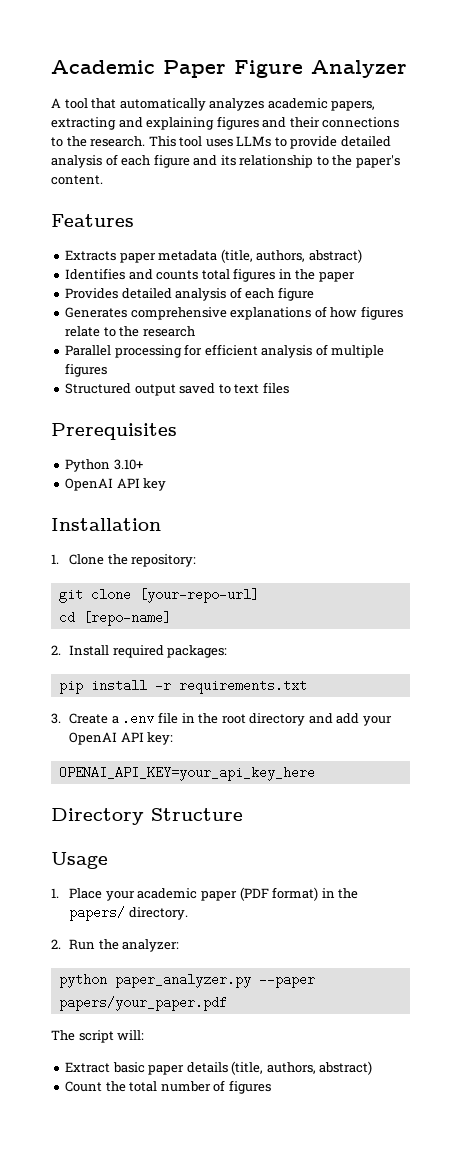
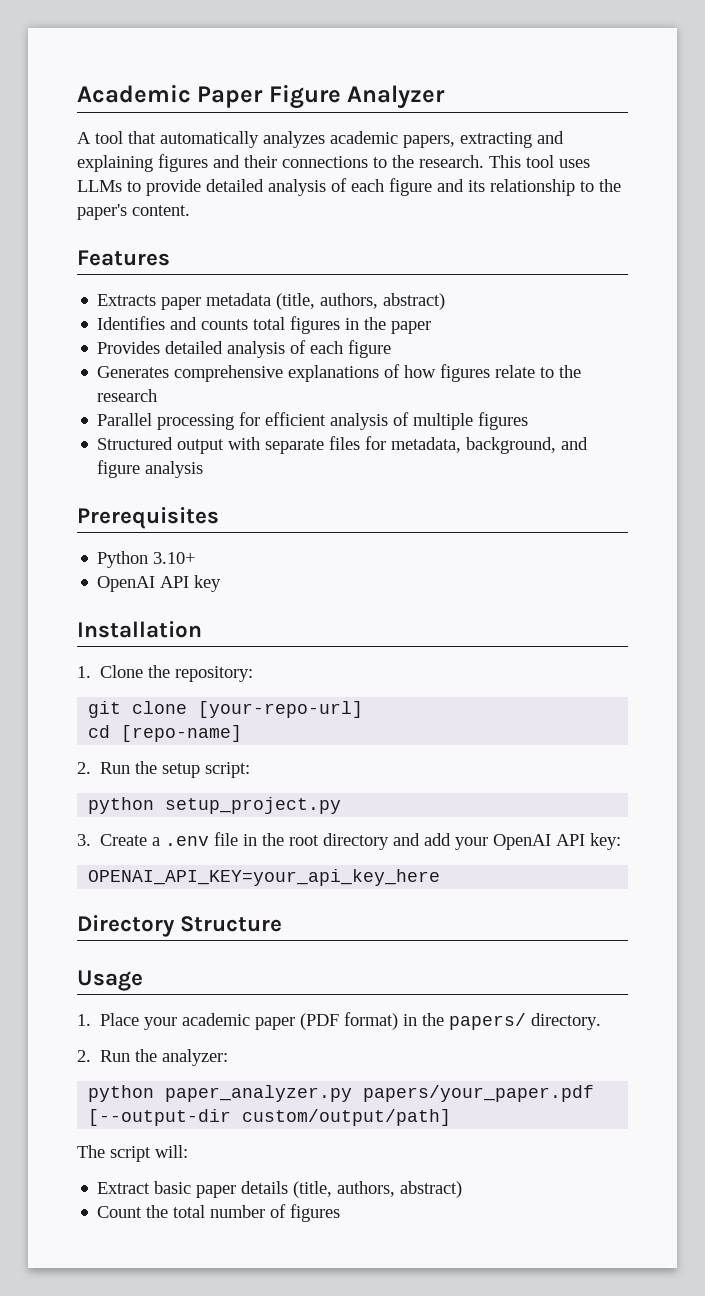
- Structured output saved to text files
+ Structured output with separate files for metadata, background, and figure analysis
- 2. Install required packages:
- pip install -r requirements.txt
+ 2. Run the setup script:
+ python setup_project.py
- python paper_analyzer.py --paper papers/your_paper.pdf
+ python paper_analyzer.py papers/your_paper.pdf [--output-dir custom/output/path]

